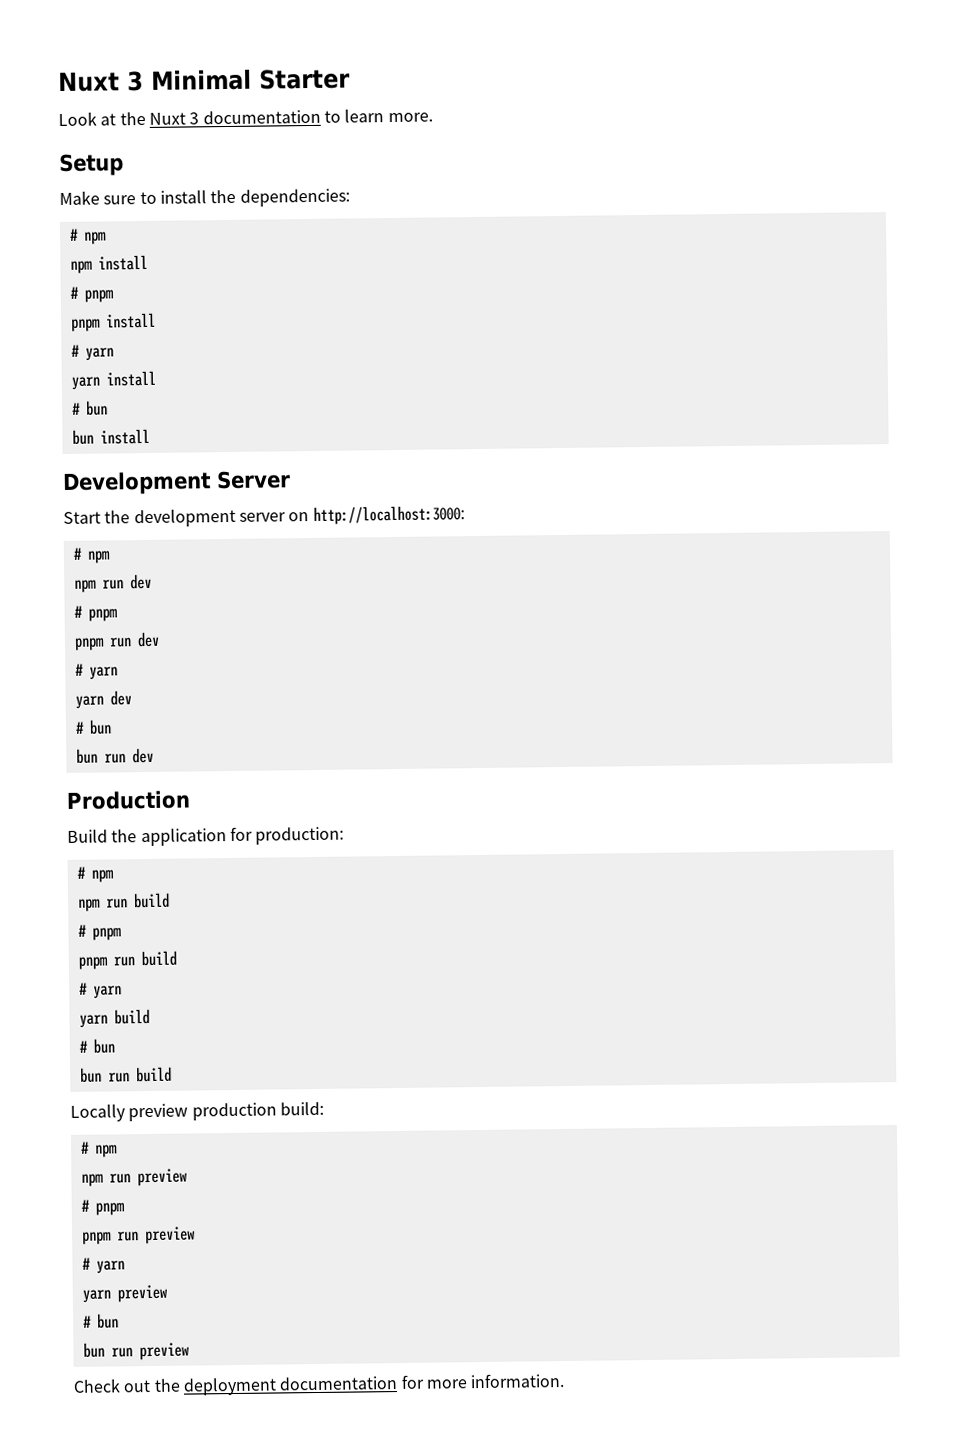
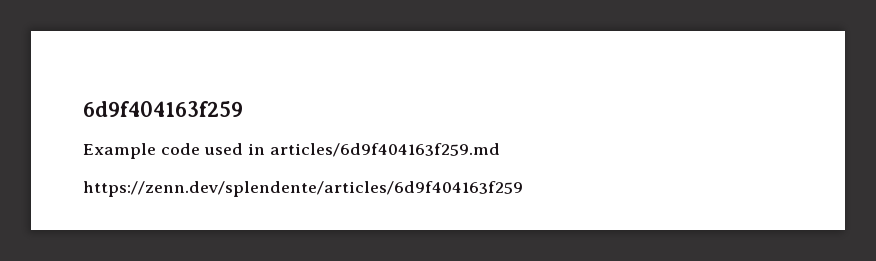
- Nuxt 3 Minimal Starter
- Look at the Nuxt 3 documentation to learn more.
- Setup
- Make sure to install the dependencies:
- # npm
- npm install
- # pnpm
- pnpm install
- # yarn
- yarn install
- # bun
- bun install
- Development Server
- Start the development server on http://localhost:3000:
- # npm
- npm run dev
- # pnpm
- pnpm run dev
- # yarn
- yarn dev
- # bun
- bun run dev
- Production
- Build the application for production:
- # npm
- npm run build
- # pnpm
- pnpm run build
- # yarn
- yarn build
- # bun
- bun run build
- Locally preview production build:
- # npm
- npm run preview
- # pnpm
- pnpm run preview
- # yarn
- yarn preview
- # bun
- bun run preview
- Check out the deployment documentation for more information.
+ 6d9f404163f259
+ Example code used in articles/6d9f404163f259.md
+ https://zenn.dev/splendente/articles/6d9f404163f259

